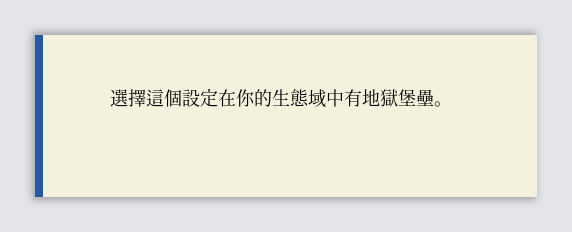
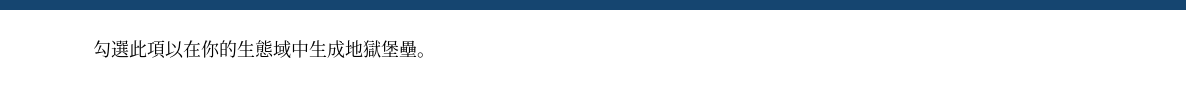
- 選擇這個設定在你的生態域中有地獄堡壘。
+ 勾選此項以在你的生態域中生成地獄堡壘。

